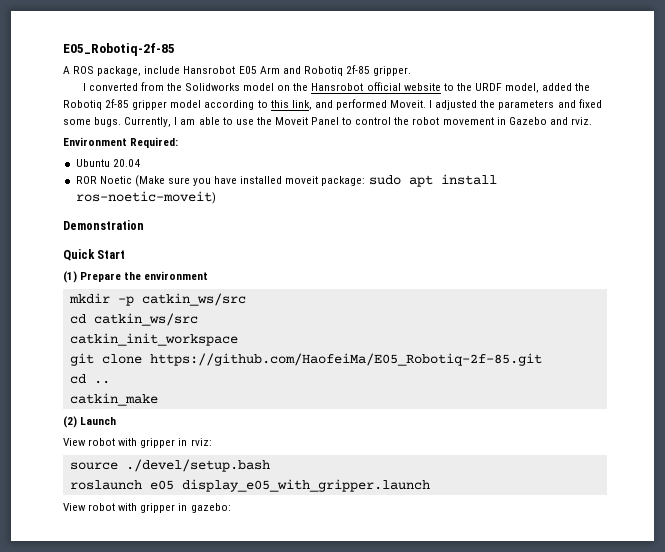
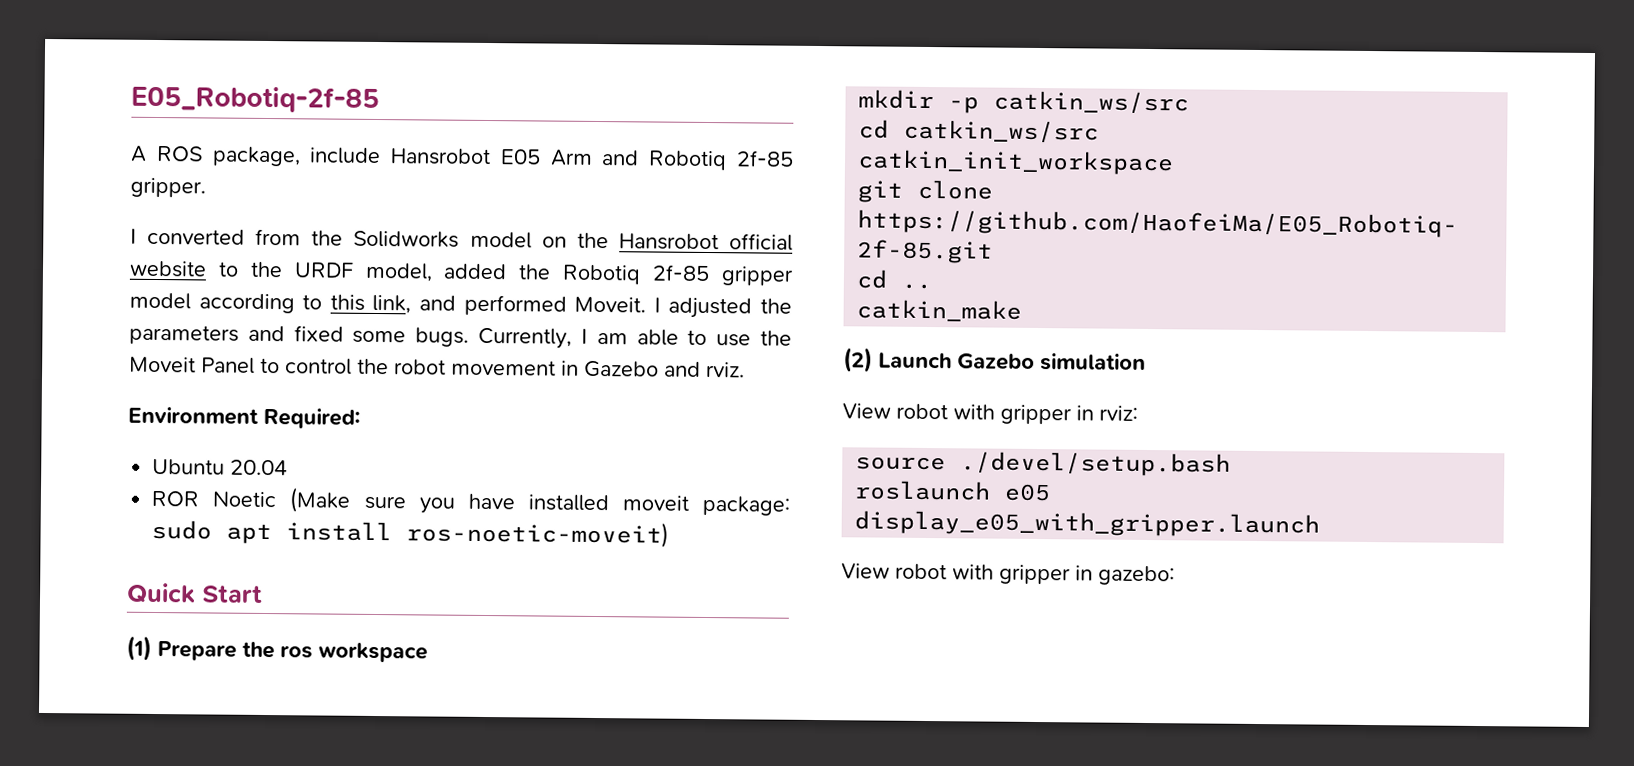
- Demonstration
- (1) Prepare the environment
+ (1) Prepare the ros workspace
- (2) Launch
+ (2) Launch Gazebo simulation

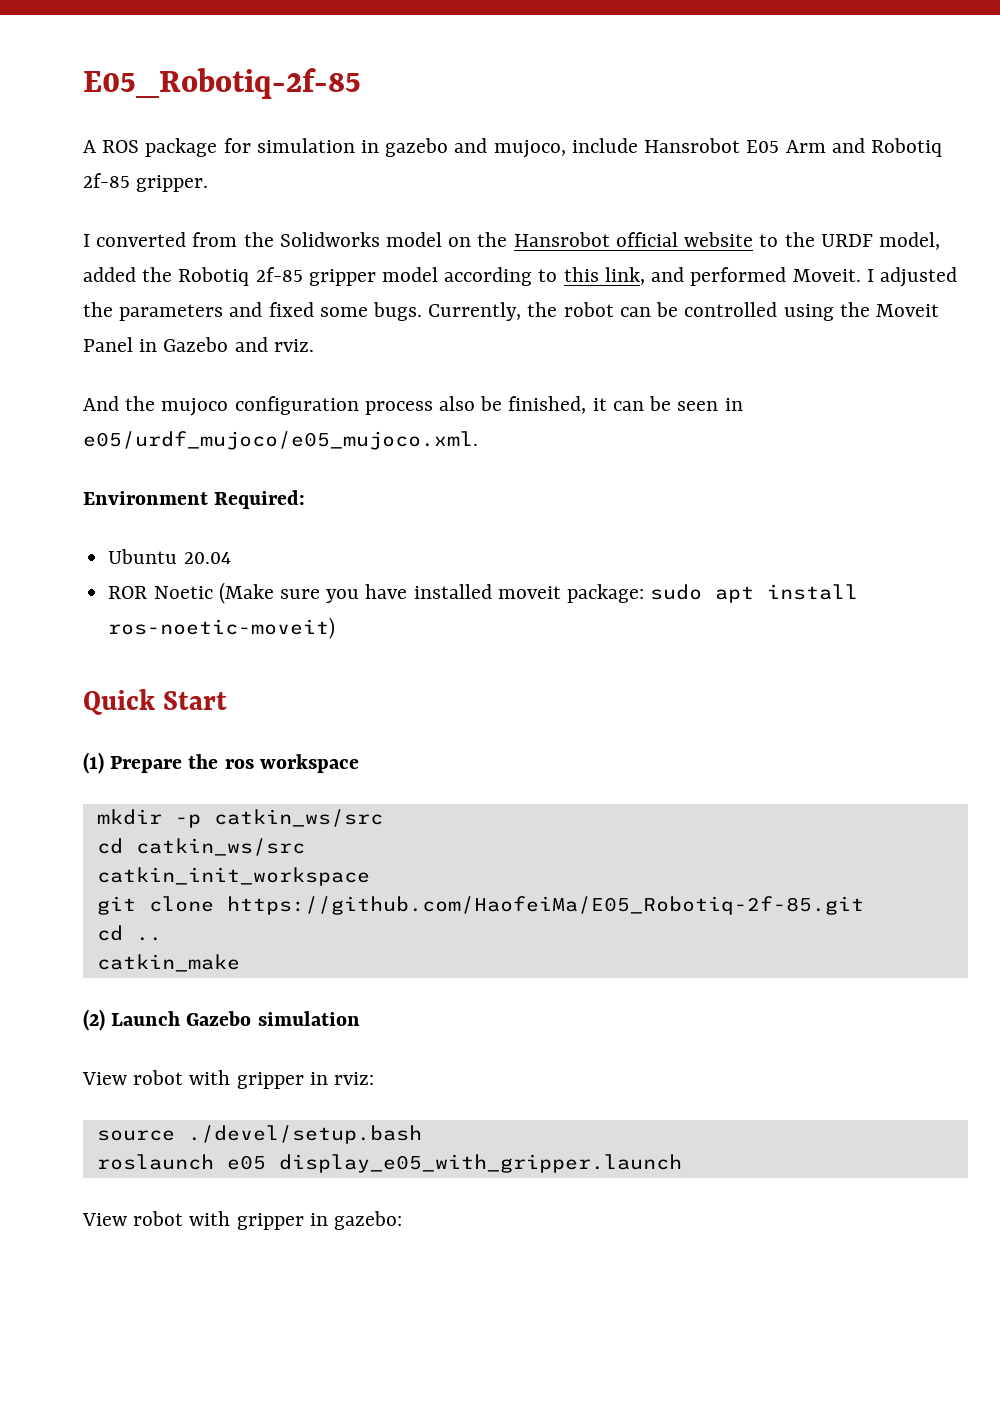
- A ROS package, include Hansrobot E05 Arm and Robotiq 2f-85 gripper.
+ A ROS package for simulation in gazebo and mujoco, include Hansrobot E05 Arm and Robotiq 2f-85 gripper.
- Currently, I am able to use the Moveit Panel to control the robot movement in Gazebo and rviz.
+ Currently, the robot can be controlled using the Moveit Panel in Gazebo and rviz.
+ And the mujoco configuration process also be finished, it can be seen in e05/urdf_mujoco/e05_mujoco.xml.

